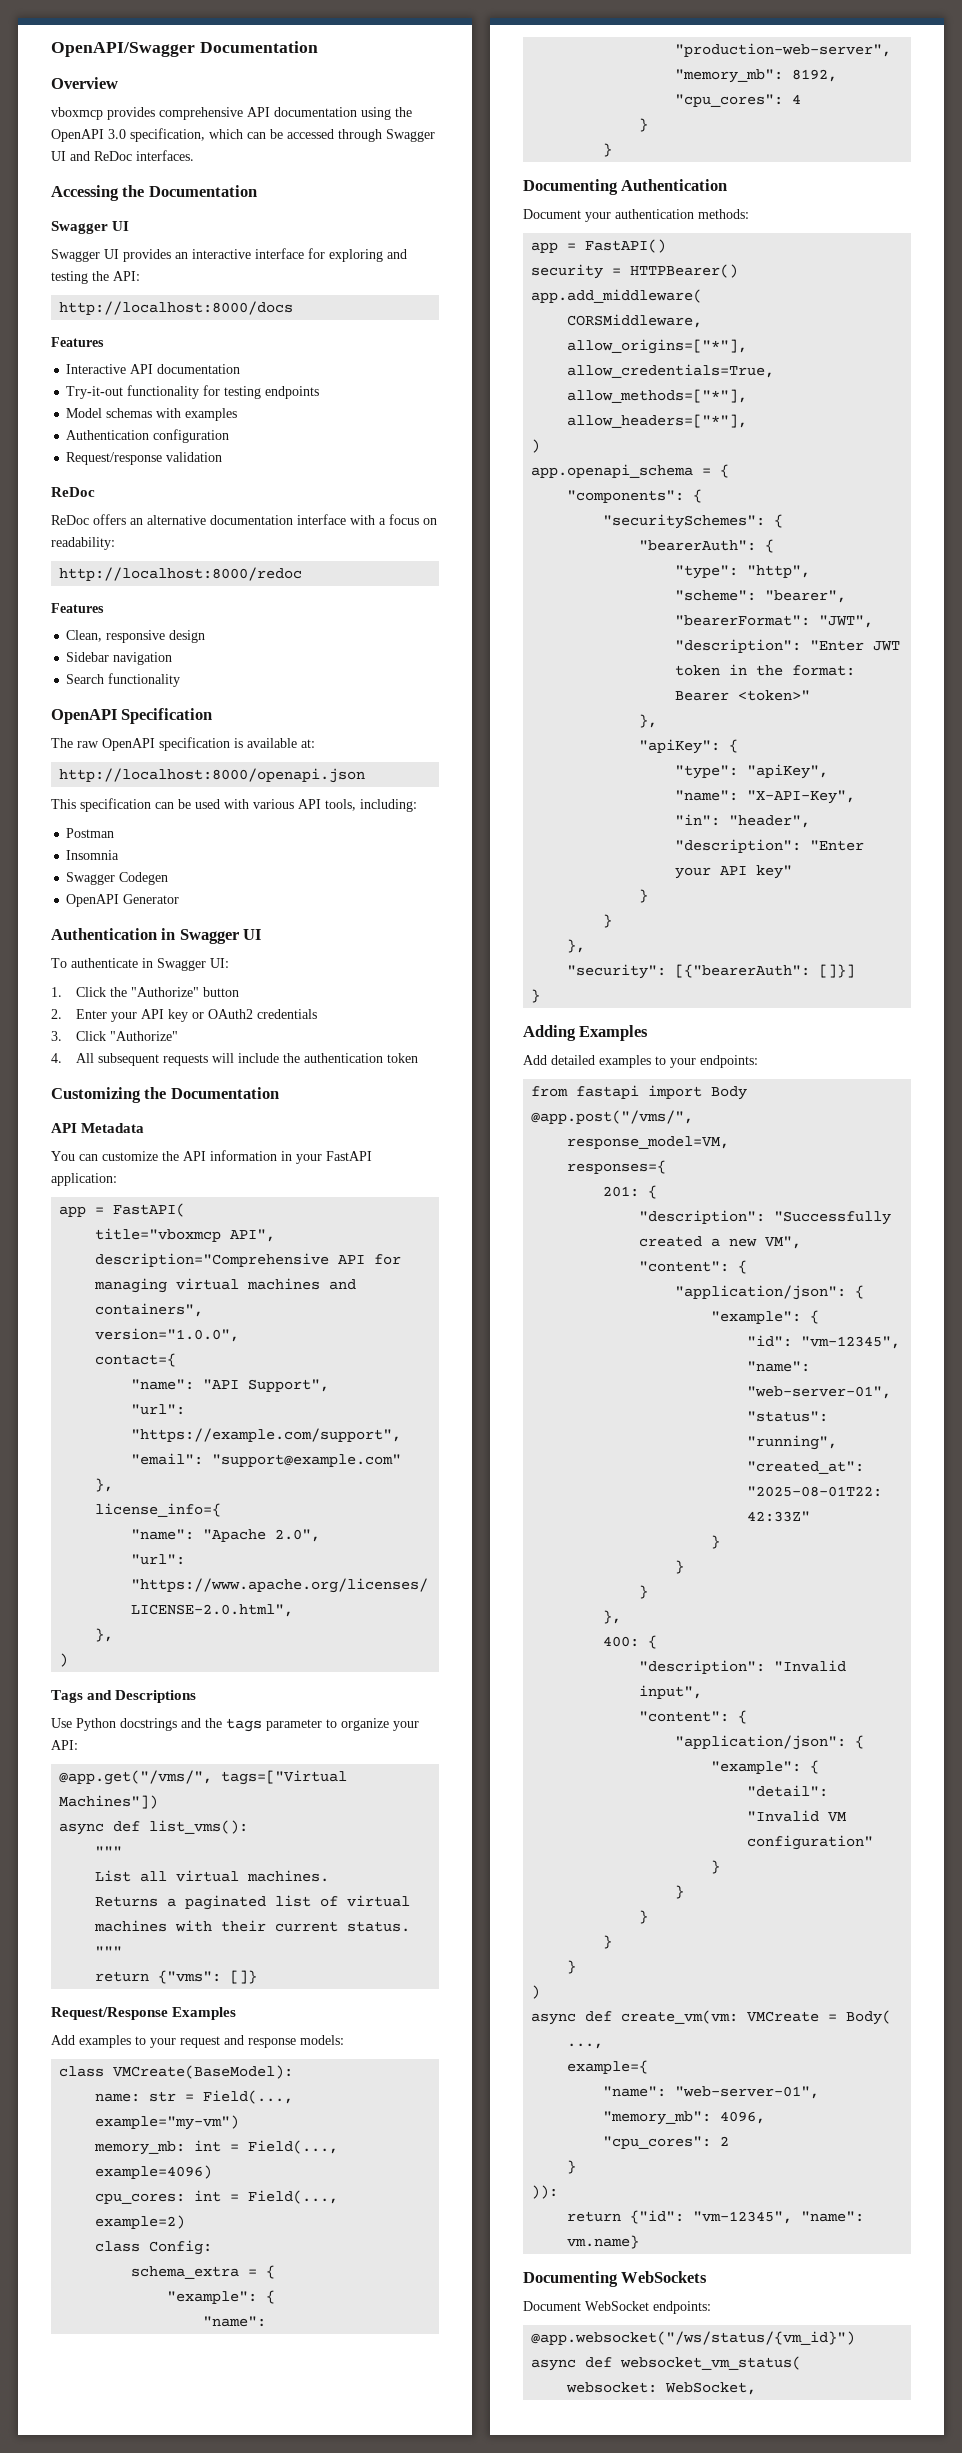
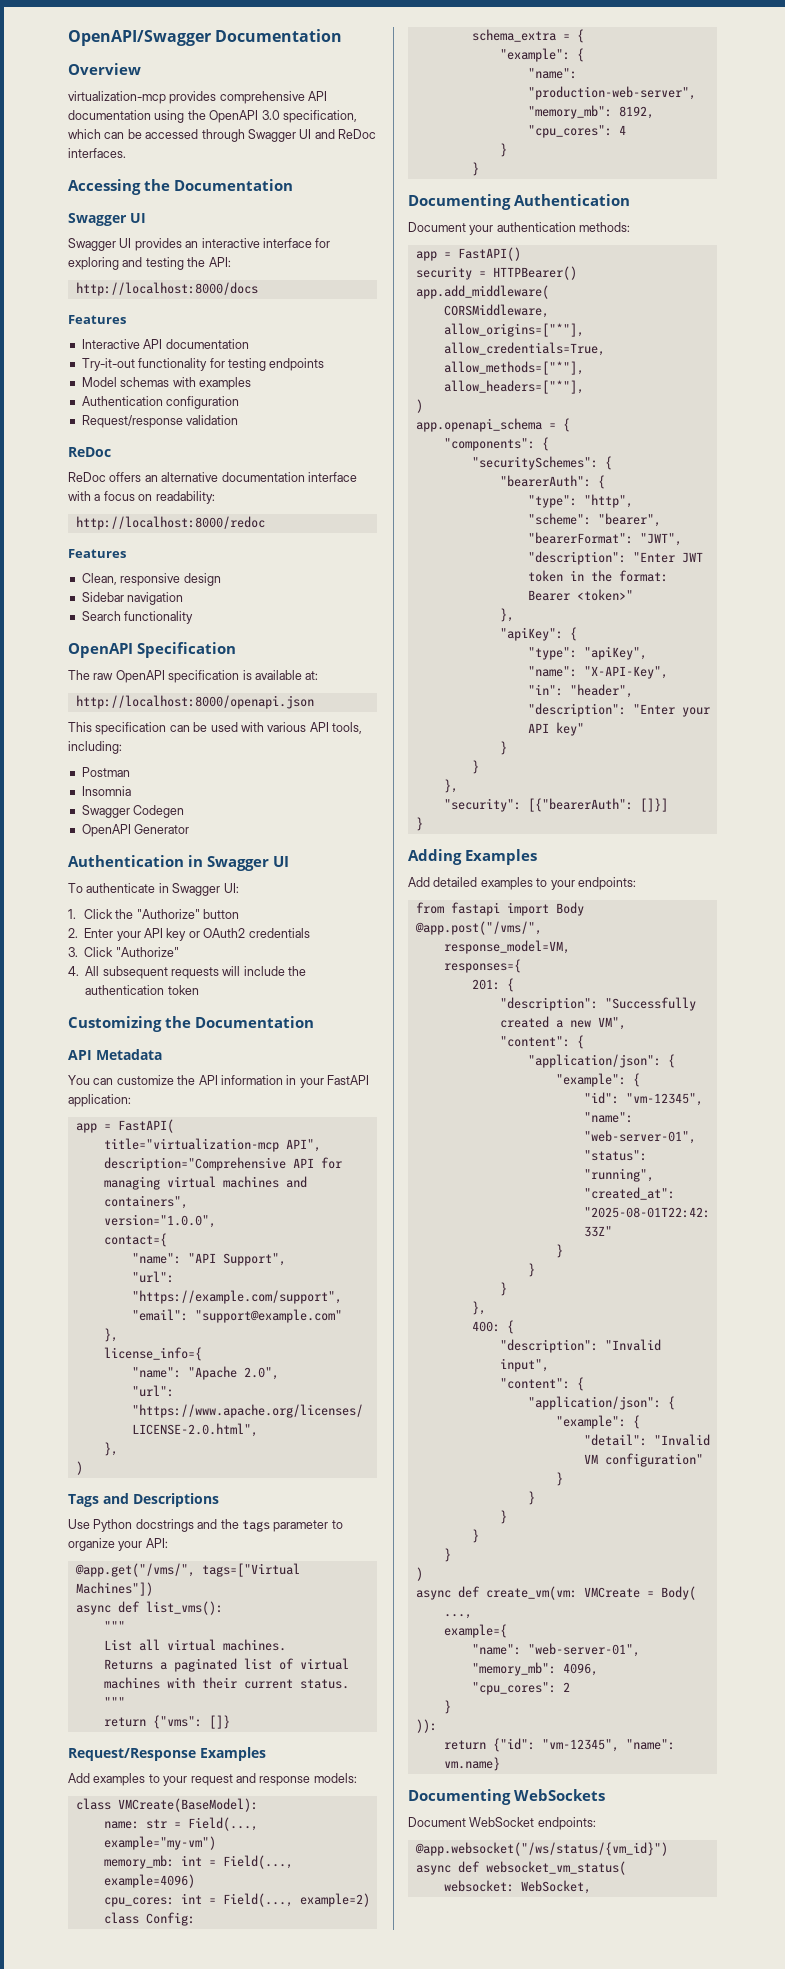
- vboxmcp provides comprehensive API documentation using the OpenAPI 3.0 specification, which can be accessed through Swagger UI and ReDoc interfaces.
+ virtualization-mcp provides comprehensive API documentation using the OpenAPI 3.0 specification, which can be accessed through Swagger UI and ReDoc interfaces.
- title="vboxmcp API",
+ title="virtualization-mcp API",

